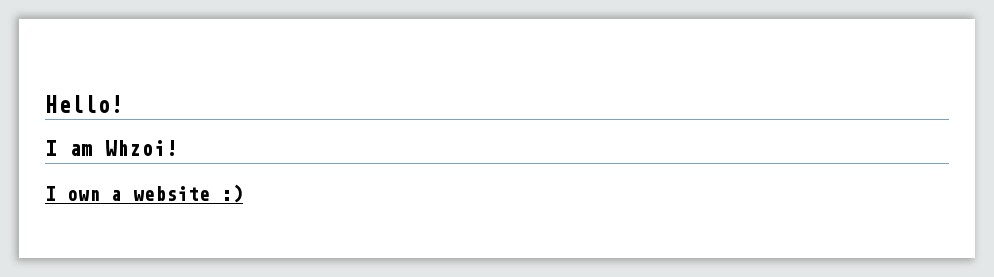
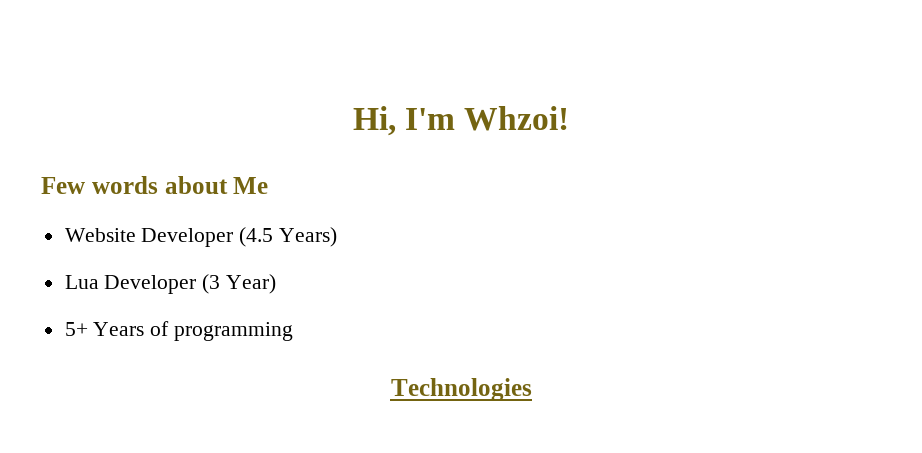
- Hello!
- I am Whzoi!
- I own a website :)
+ Hi, I'm Whzoi!
+ Few words about Me
+ Website Developer (4.5 Years)
+ Lua Developer (3 Year)
+ 5+ Years of programming
+ Technologies

